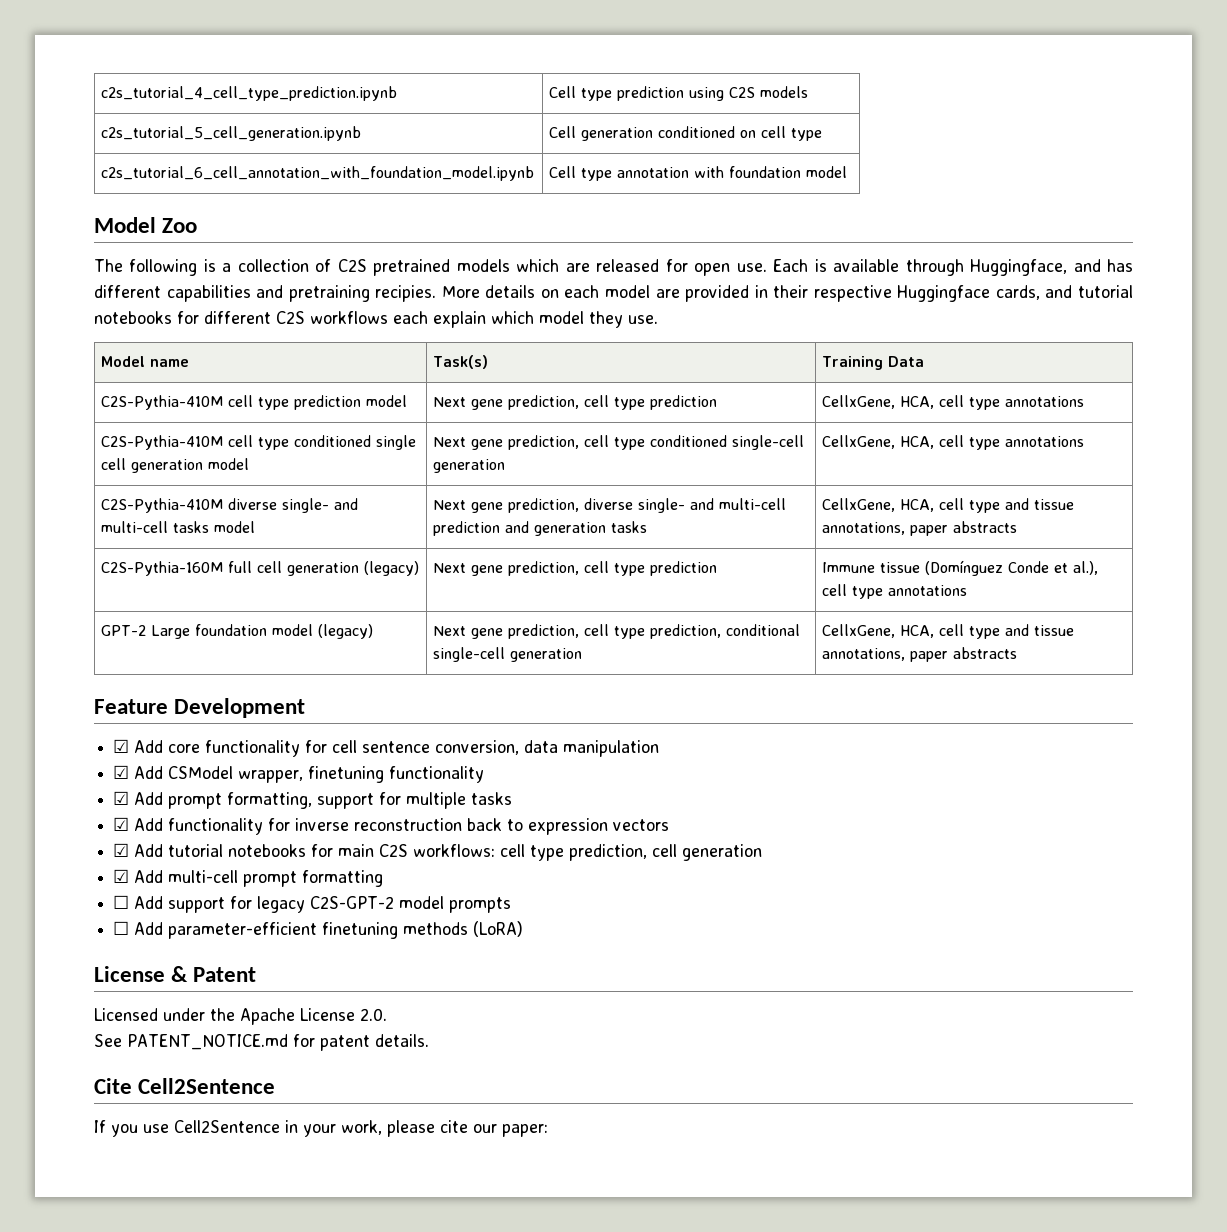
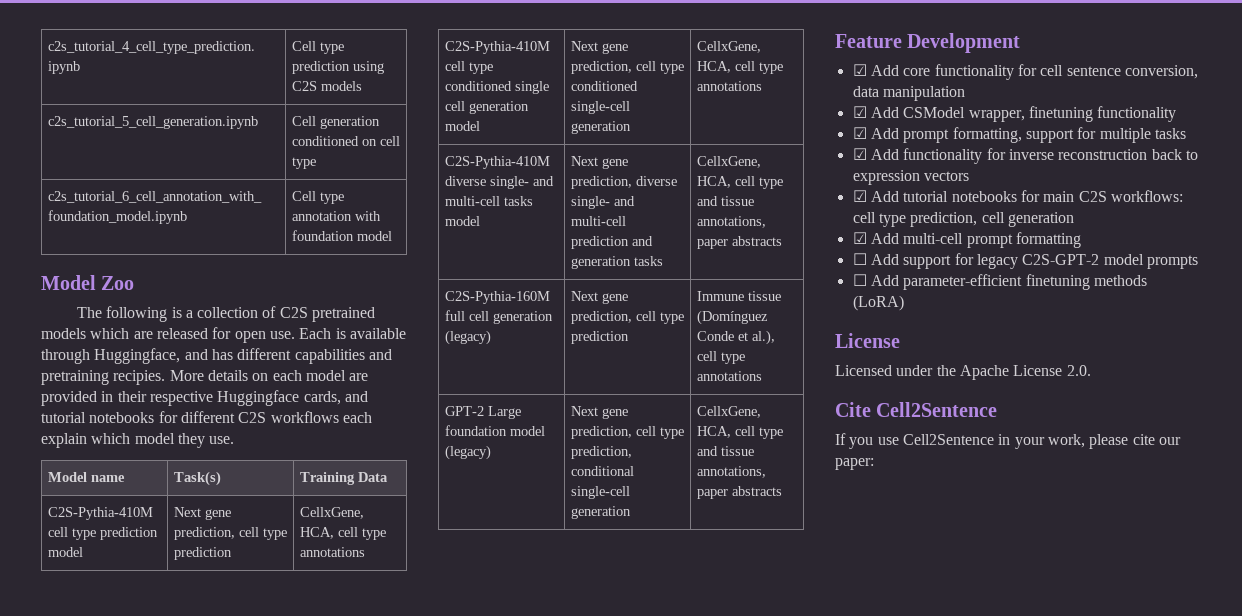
  ☐ Add parameter-efficient finetuning methods (LoRA)
- License & Patent
+ License
- See PATENT_NOTICE.md for patent details.

